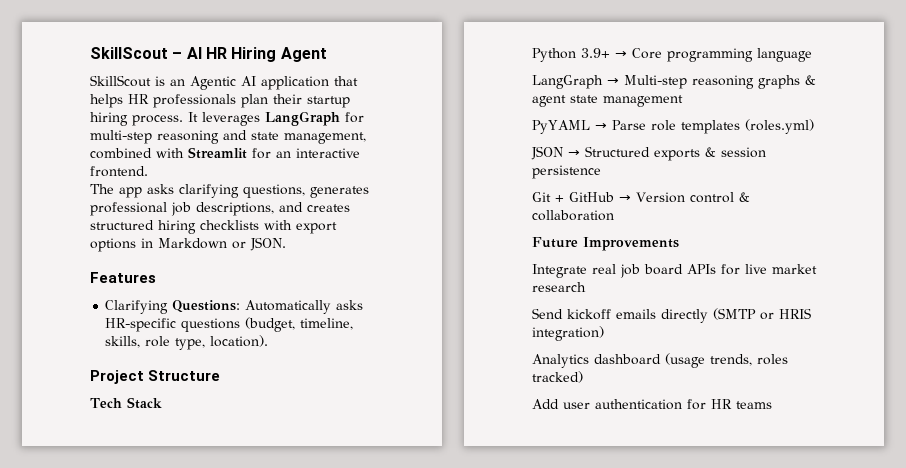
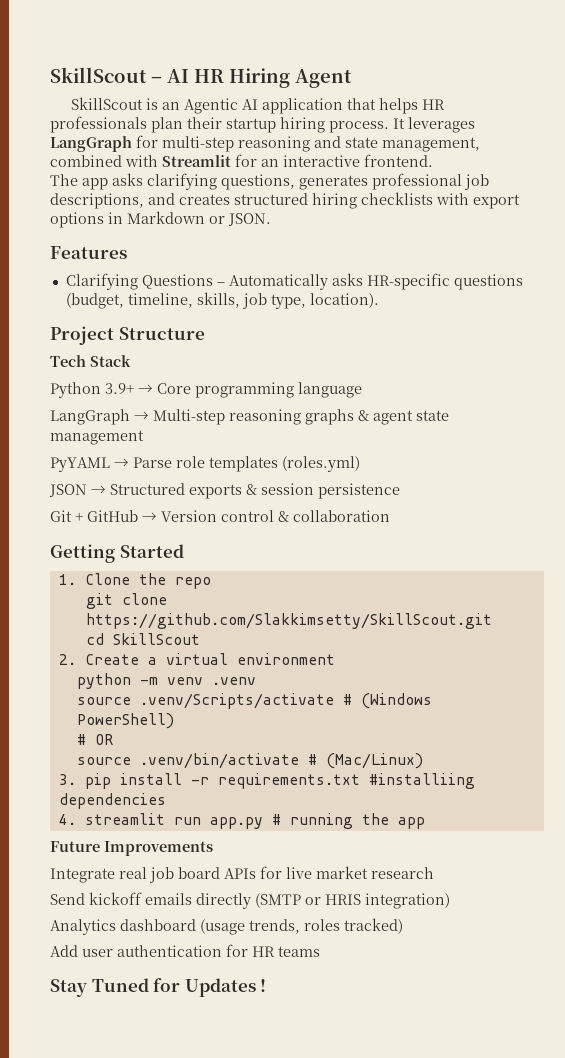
- Clarifying Questions: Automatically asks HR-specific questions (budget, timeline, skills, role type, location).
+ Clarifying Questions – Automatically asks HR-specific questions (budget, timeline, skills, job type, location).
+ Getting Started
+ 1. Clone the repo
+ git clone https://github.com/Slakkimsetty/SkillScout.git
+ cd SkillScout
+ 2. Create a virtual environment
+ python -m venv .venv
+ source .venv/Scripts/activate # (Windows PowerShell)
+ # OR
+ source .venv/bin/activate # (Mac/Linux)
+ 3. pip install -r requirements.txt #installiing dependencies
+ 4. streamlit run app.py # running the app
+ Stay Tuned for Updates !

